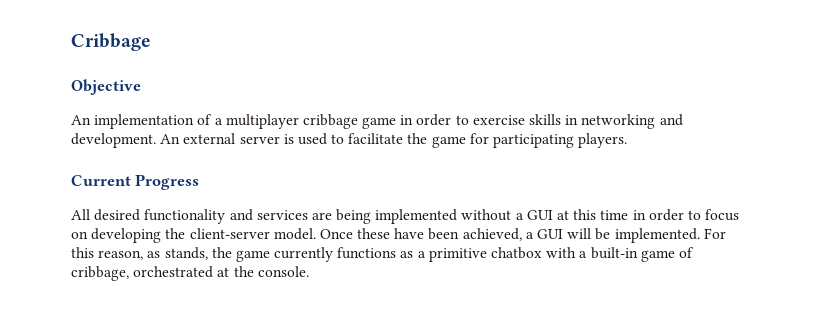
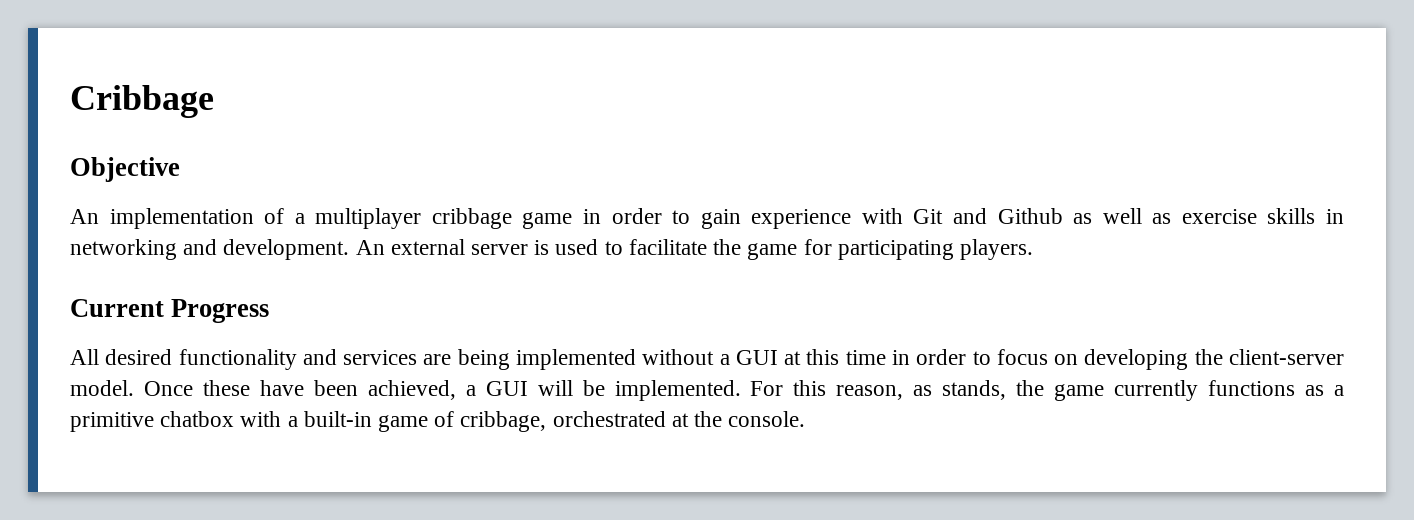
- An implementation of a multiplayer cribbage game in order to exercise skills in networking and development.
+ An implementation of a multiplayer cribbage game in order to gain experience with Git and Github as well as exercise skills in networking and development.

